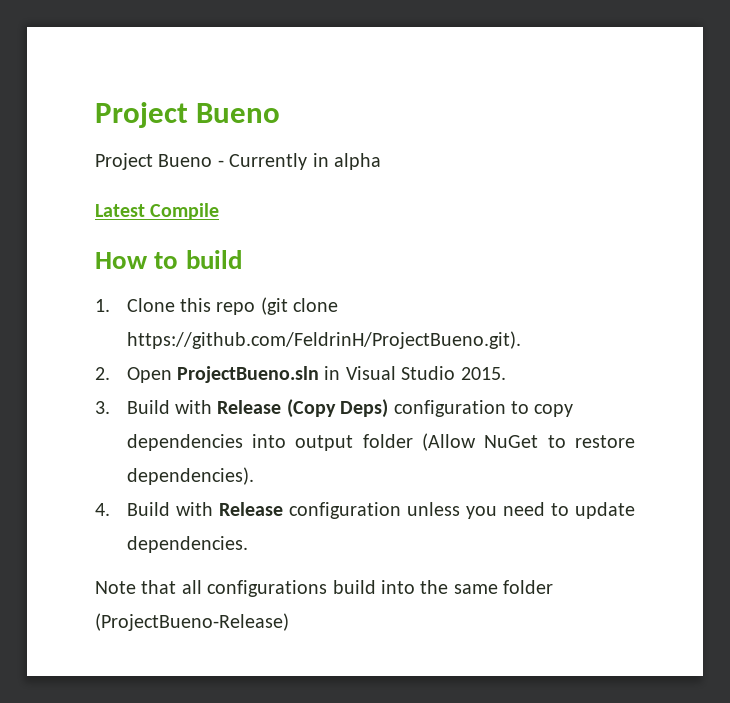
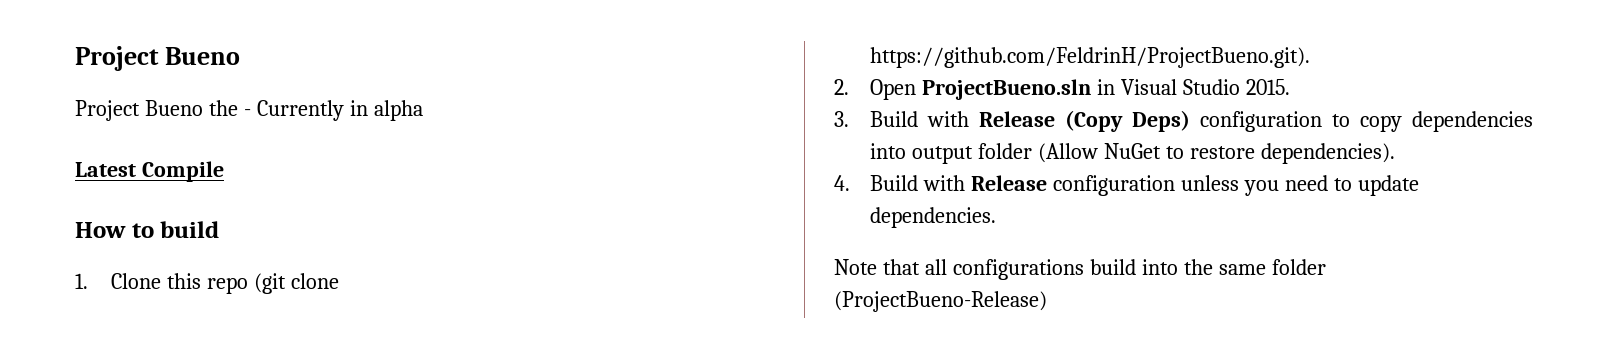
- Project Bueno - Currently in alpha
+ Project Bueno the - Currently in alpha

